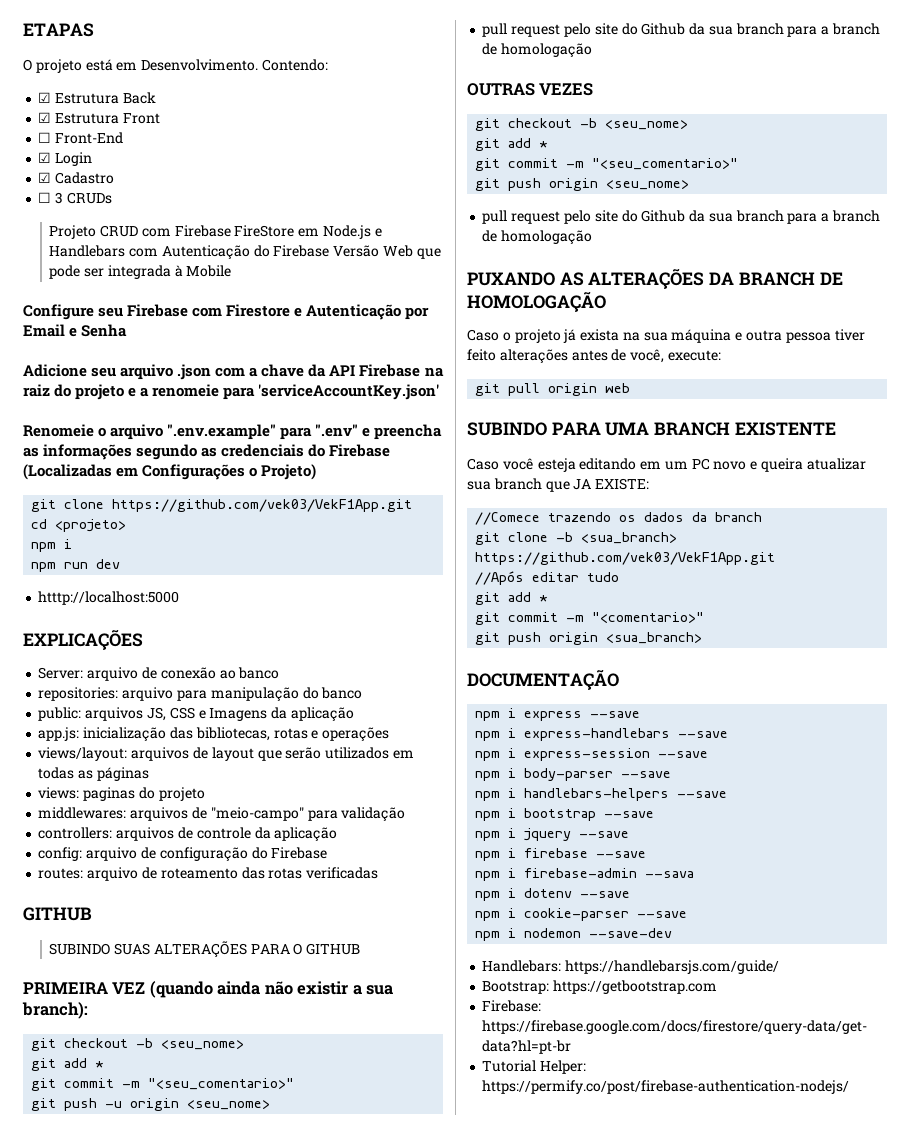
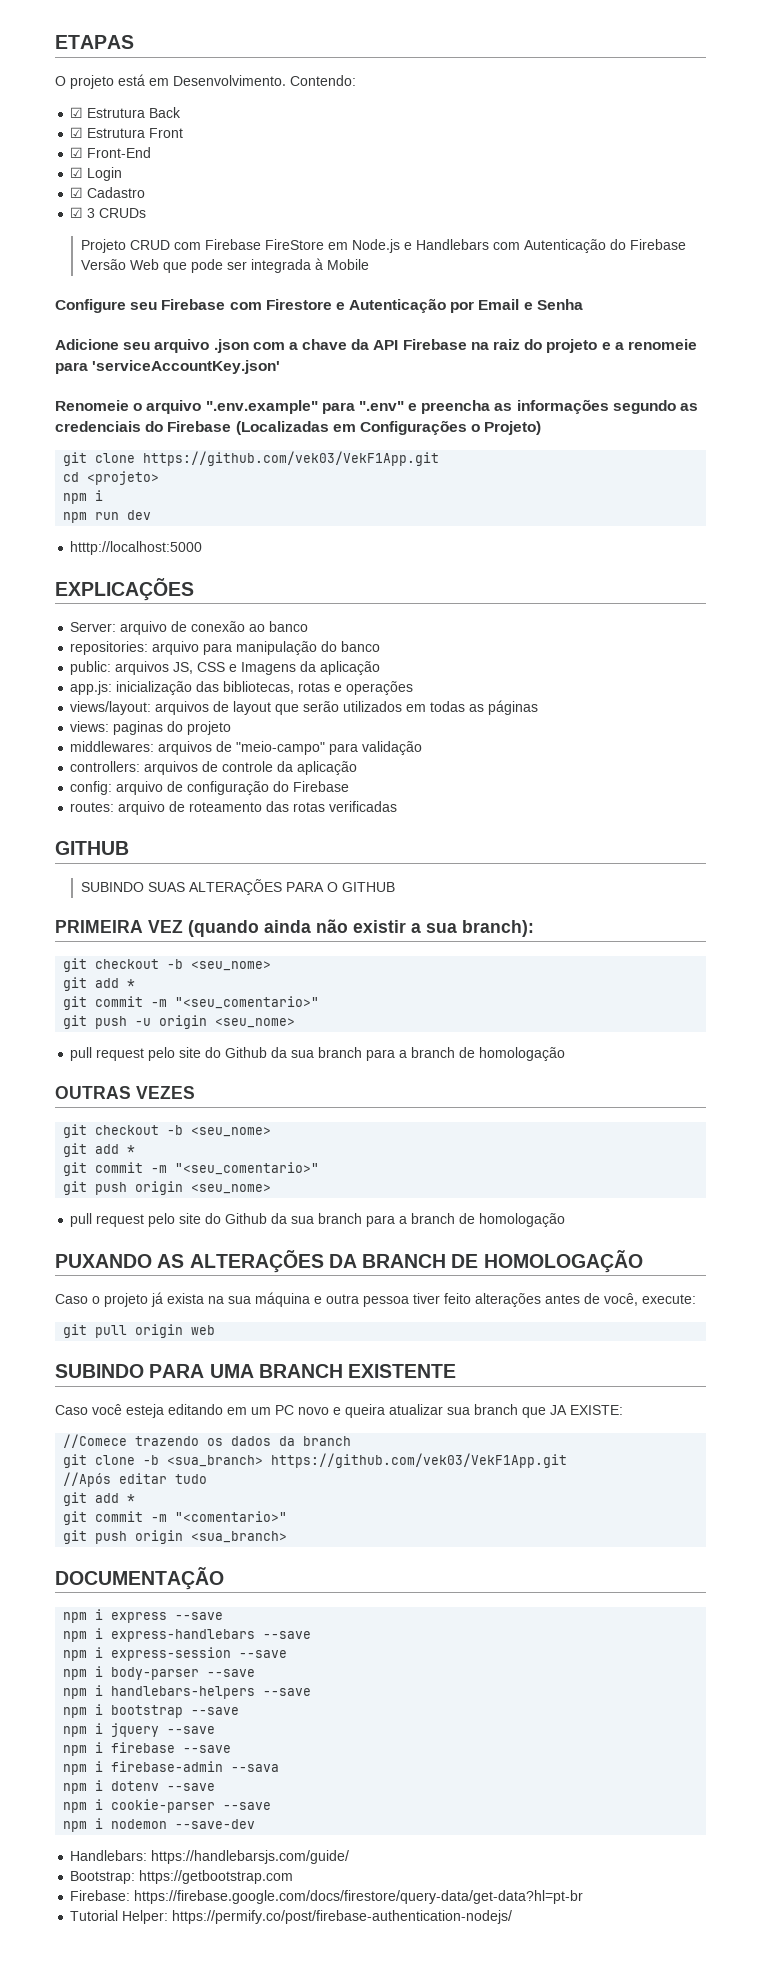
- ☐ Front-End
+ ☑ Front-End
- ☐ 3 CRUDs
+ ☑ 3 CRUDs

